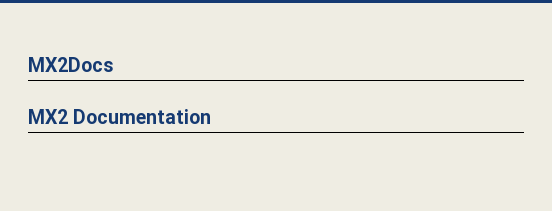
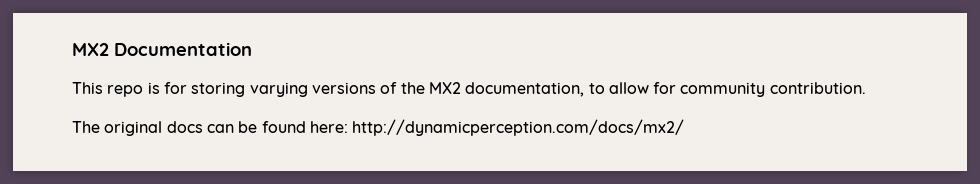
- MX2Docs
+ This repo is for storing varying versions of the MX2 documentation, to allow for community contribution.
+ The original docs can be found here: http://dynamicperception.com/docs/mx2/

